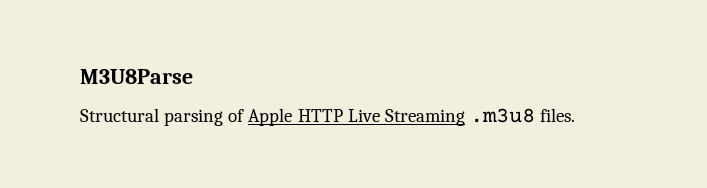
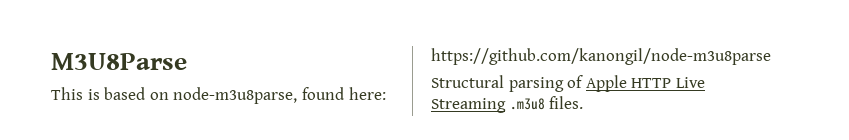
+ This is based on node-m3u8parse, found here: https://github.com/kanongil/node-m3u8parse

